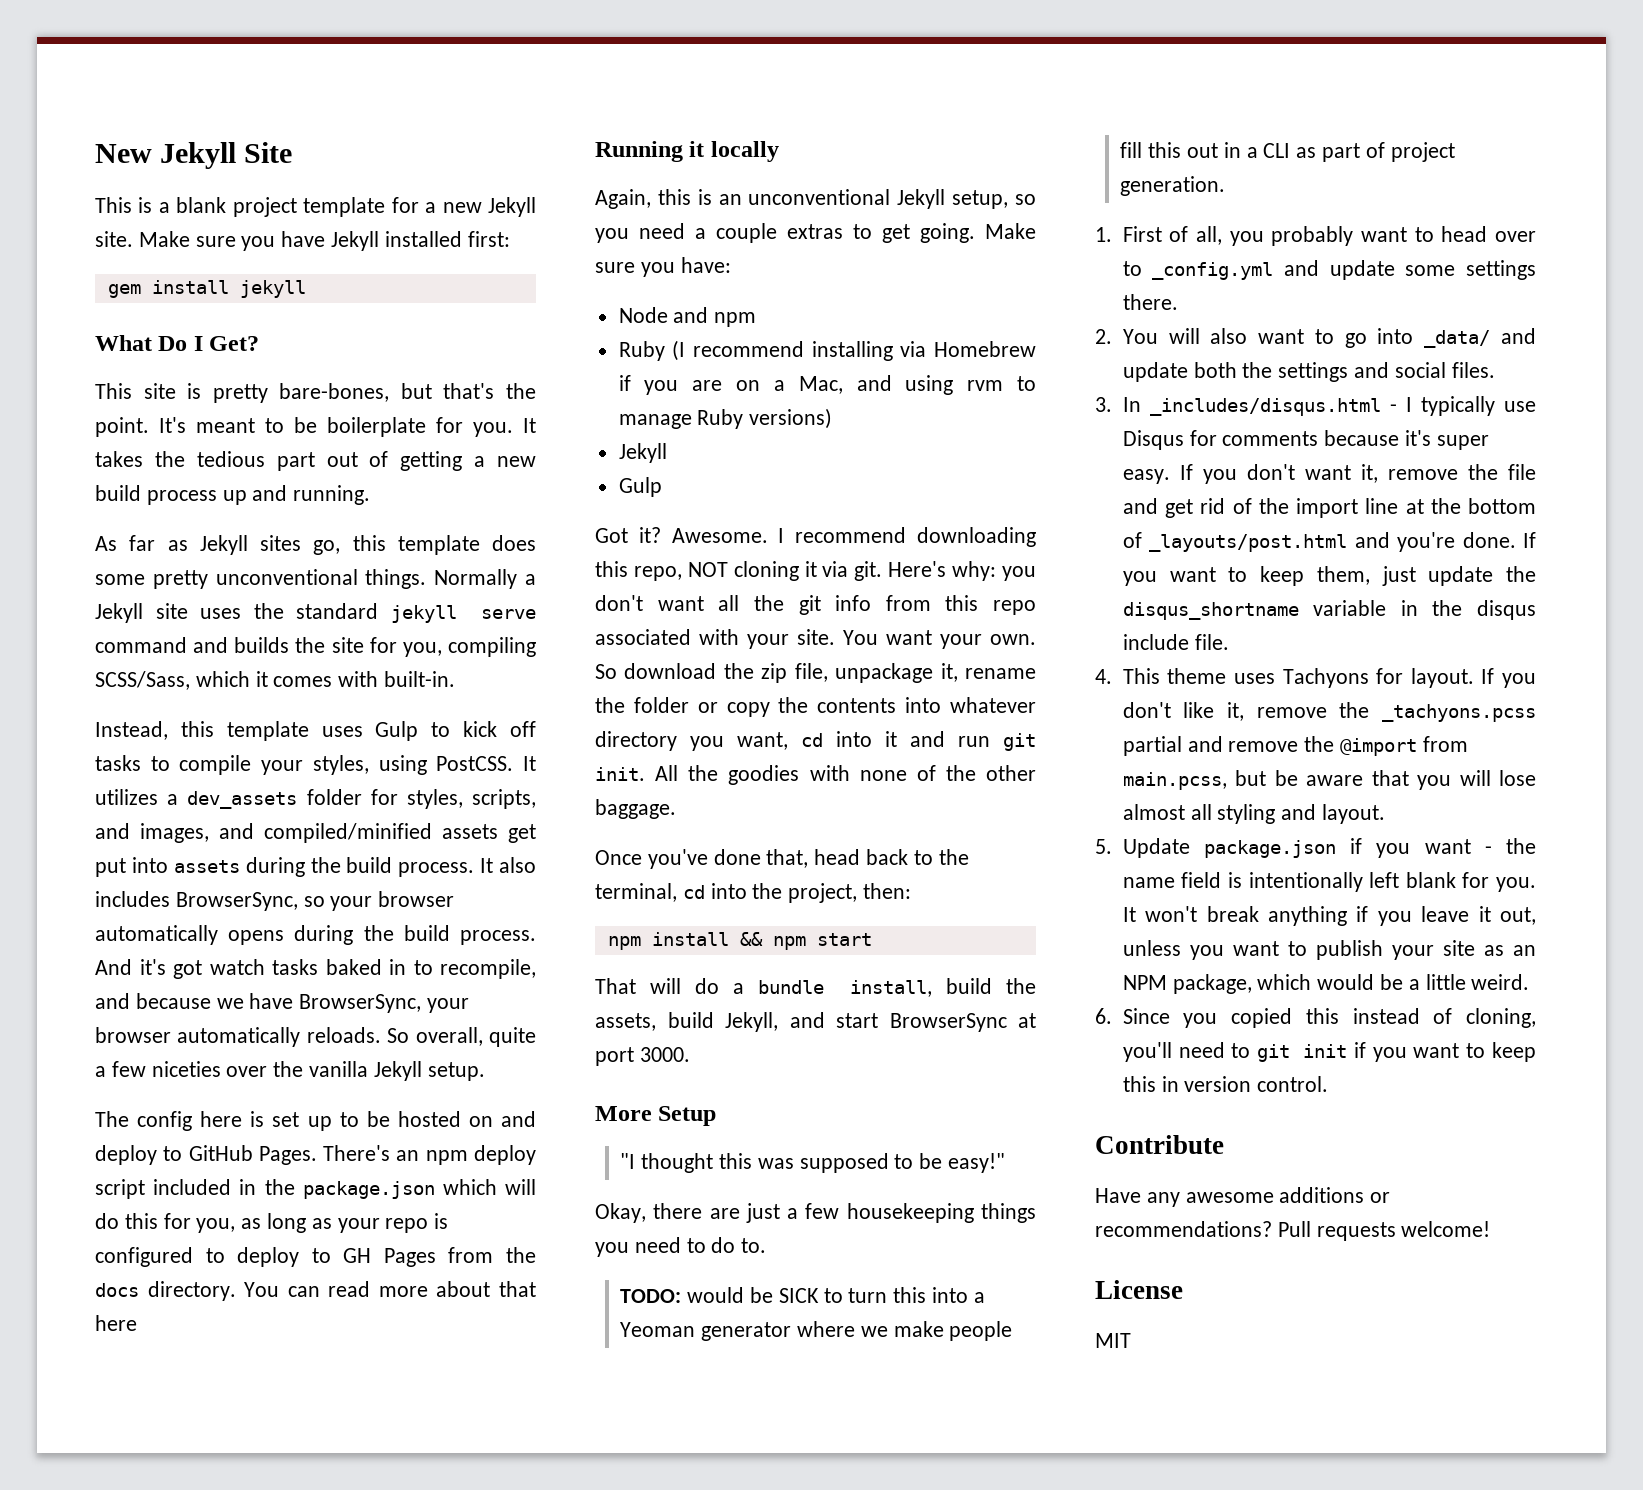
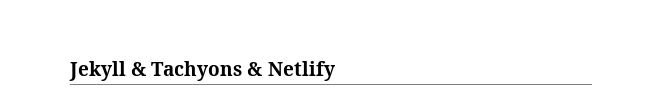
- New Jekyll Site
- This is a blank project template for a new Jekyll site. Make sure you have Jekyll installed first:
- gem install jekyll
- What Do I Get?
- This site is pretty bare-bones, but that's the point. It's meant to be boilerplate for you. It takes the tedious part out of getting a new build process up and running.
- As far as Jekyll sites go, this template does some pretty unconventional things. Normally a Jekyll site uses the standard jekyll serve command and builds the site for you, compiling SCSS/Sass, which it comes with built-in.
- Instead, this template uses Gulp to kick off tasks to compile your styles, using PostCSS. It utilizes a dev_assets folder for styles, scripts, and images, and compiled/minified assets get put into assets during the build process. It also includes BrowserSync, so your browser automatically opens during the build process. And it's got watch tasks baked in to recompile, and because we have BrowserSync, your browser automatically reloads. So overall, quite a few niceties over the vanilla Jekyll setup.
- The config here is set up to be hosted on and deploy to GitHub Pages. There's an npm deploy script included in the package.json which will do this for you, as long as your repo is configured to deploy to GH Pages from the docs directory. You can read more about that here
- Running it locally
- Again, this is an unconventional Jekyll setup, so you need a couple extras to get going. Make sure you have:
- Node and npm
- Ruby (I recommend installing via Homebrew if you are on a Mac, and using rvm to manage Ruby versions)
- Jekyll
- Gulp
- Got it? Awesome. I recommend downloading this repo, NOT cloning it via git. Here's why: you don't want all the git info from this repo associated with your site. You want your own. So download the zip file, unpackage it, rename the folder or copy the contents into whatever directory you want, cd into it and run git init. All the goodies with none of the other baggage.
- Once you've done that, head back to the terminal, cd into the project, then:
- npm install && npm start
- That will do a bundle install, build the assets, build Jekyll, and start BrowserSync at port 3000.
- More Setup
- "I thought this was supposed to be easy!"
- Okay, there are just a few housekeeping things you need to do to.
- TODO: would be SICK to turn this into a Yeoman generator where we make people fill this out in a CLI as part of project generation.
- 1. First of all, you probably want to head over to _config.yml and update some settings there.
- 2. You will also want to go into _data/ and update both the settings and social files.
- 3. In _includes/disqus.html - I typically use Disqus for comments because it's super easy. If you don't want it, remove the file and get rid of the import line at the bottom of _layouts/post.html and you're done. If you want to keep them, just update the disqus_shortname variable in the disqus include file.
- 4. This theme uses Tachyons for layout. If you don't like it, remove the _tachyons.pcss partial and remove the @import from main.pcss, but be aware that you will lose almost all styling and layout.
- 5. Update package.json if you want - the name field is intentionally left blank for you. It won't break anything if you leave it out, unless you want to publish your site as an NPM package, which would be a little weird.
- 6. Since you copied this instead of cloning, you'll need to git init if you want to keep this in version control.
- Contribute
- Have any awesome additions or recommendations? Pull requests welcome!
- License
- MIT
+ Jekyll & Tachyons & Netlify

